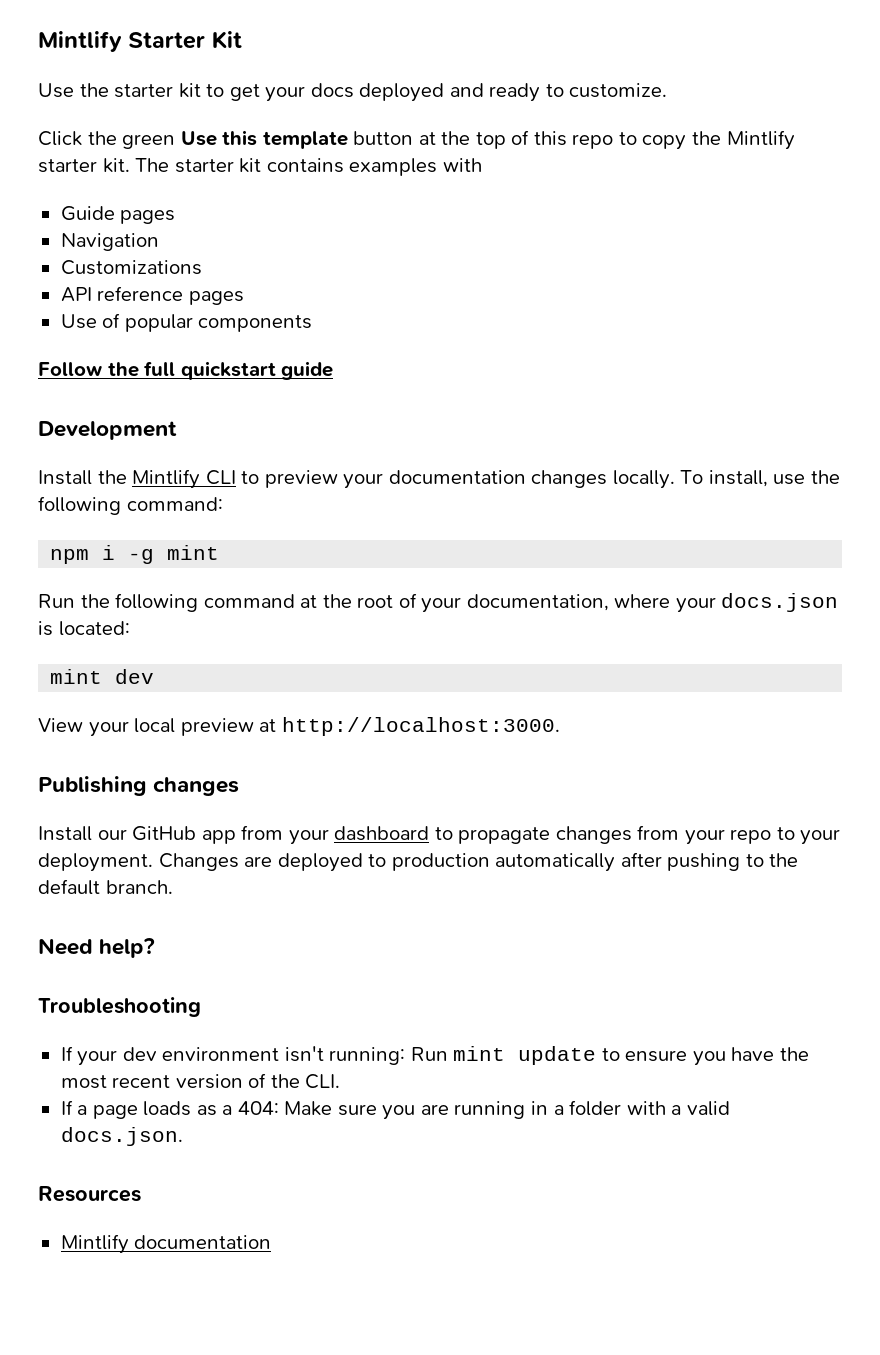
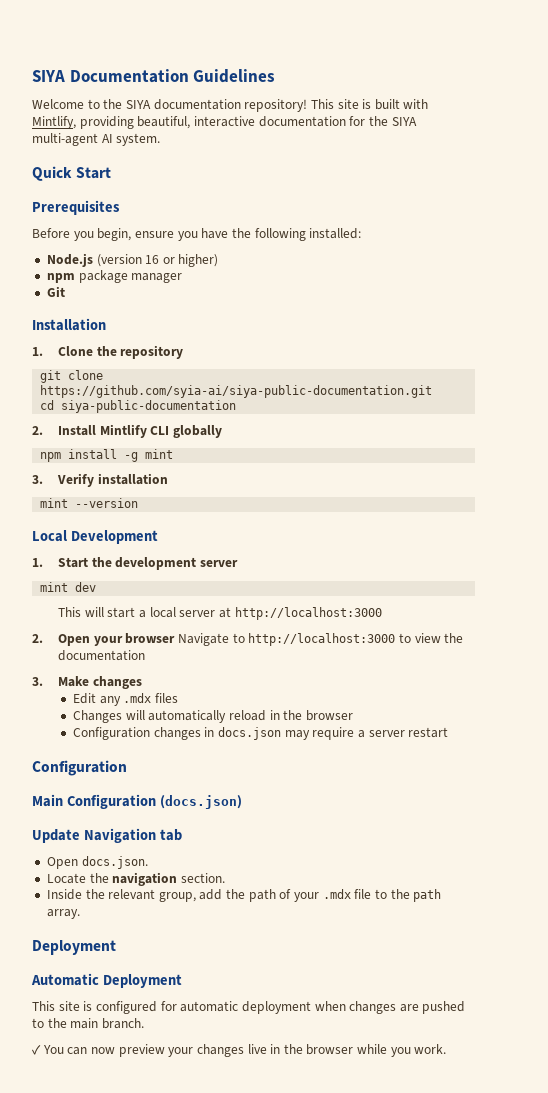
- Mintlify Starter Kit
- Use the starter kit to get your docs deployed and ready to customize.
- Click the green Use this template button at the top of this repo to copy the Mintlify starter kit. The starter kit contains examples with
- Guide pages
- Navigation
- Customizations
- API reference pages
- Use of popular components
- Follow the full quickstart guide
- Development
- Install the Mintlify CLI to preview your documentation changes locally. To install, use the following command:
- npm i -g mint
+ SIYA Documentation Guidelines
+ Welcome to the SIYA documentation repository! This site is built with Mintlify, providing beautiful, interactive documentation for the SIYA multi-agent AI system.
+ Quick Start
+ Prerequisites
+ Before you begin, ensure you have the following installed:
+ Node.js (version 16 or higher)
+ npm package manager
+ Git
+ Installation
+ 1. Clone the repository
+ git clone https://github.com/syia-ai/siya-public-documentation.git
+ cd siya-public-documentation
+ 2. Install Mintlify CLI globally
+ npm install -g mint
- Run the following command at the root of your documentation, where your docs.json is located:
+ 3. Verify installation
+ mint --version
+ Local Development
+ 1. Start the development server
  mint dev
- View your local preview at http://localhost:3000.
- Publishing changes
- Install our GitHub app from your dashboard to propagate changes from your repo to your deployment. Changes are deployed to production automatically after pushing to the default branch.
- Need help?
- Troubleshooting
- If your dev environment isn't running: Run mint update to ensure you have the most recent version of the CLI.
- If a page loads as a 404: Make sure you are running in a folder with a valid docs.json.
- Resources
- Mintlify documentation
+ This will start a local server at http://localhost:3000
+ 2. Open your browser Navigate to http://localhost:3000 to view the documentation
+ 3. Make changes
+ Edit any .mdx files
+ Changes will automatically reload in the browser
+ Configuration changes in docs.json may require a server restart
+ Configuration
+ Main Configuration (docs.json)
+ Update Navigation tab
+ Open docs.json.
+ Locate the navigation section.
+ Inside the relevant group, add the path of your .mdx file to the path array.
+ Deployment
+ Automatic Deployment
+ This site is configured for automatic deployment when changes are pushed to the main branch.
+ ✓ You can now preview your changes live in the browser while you work.

